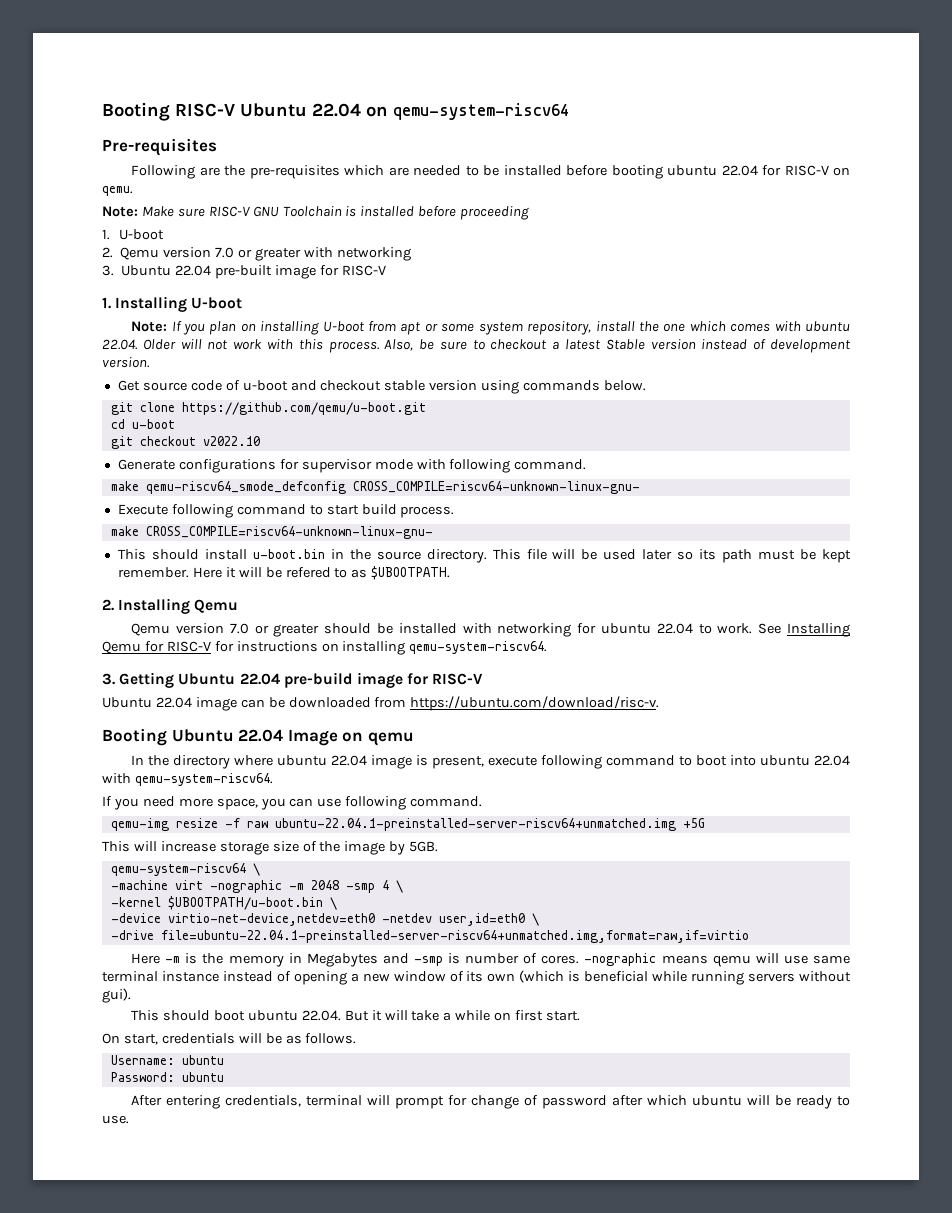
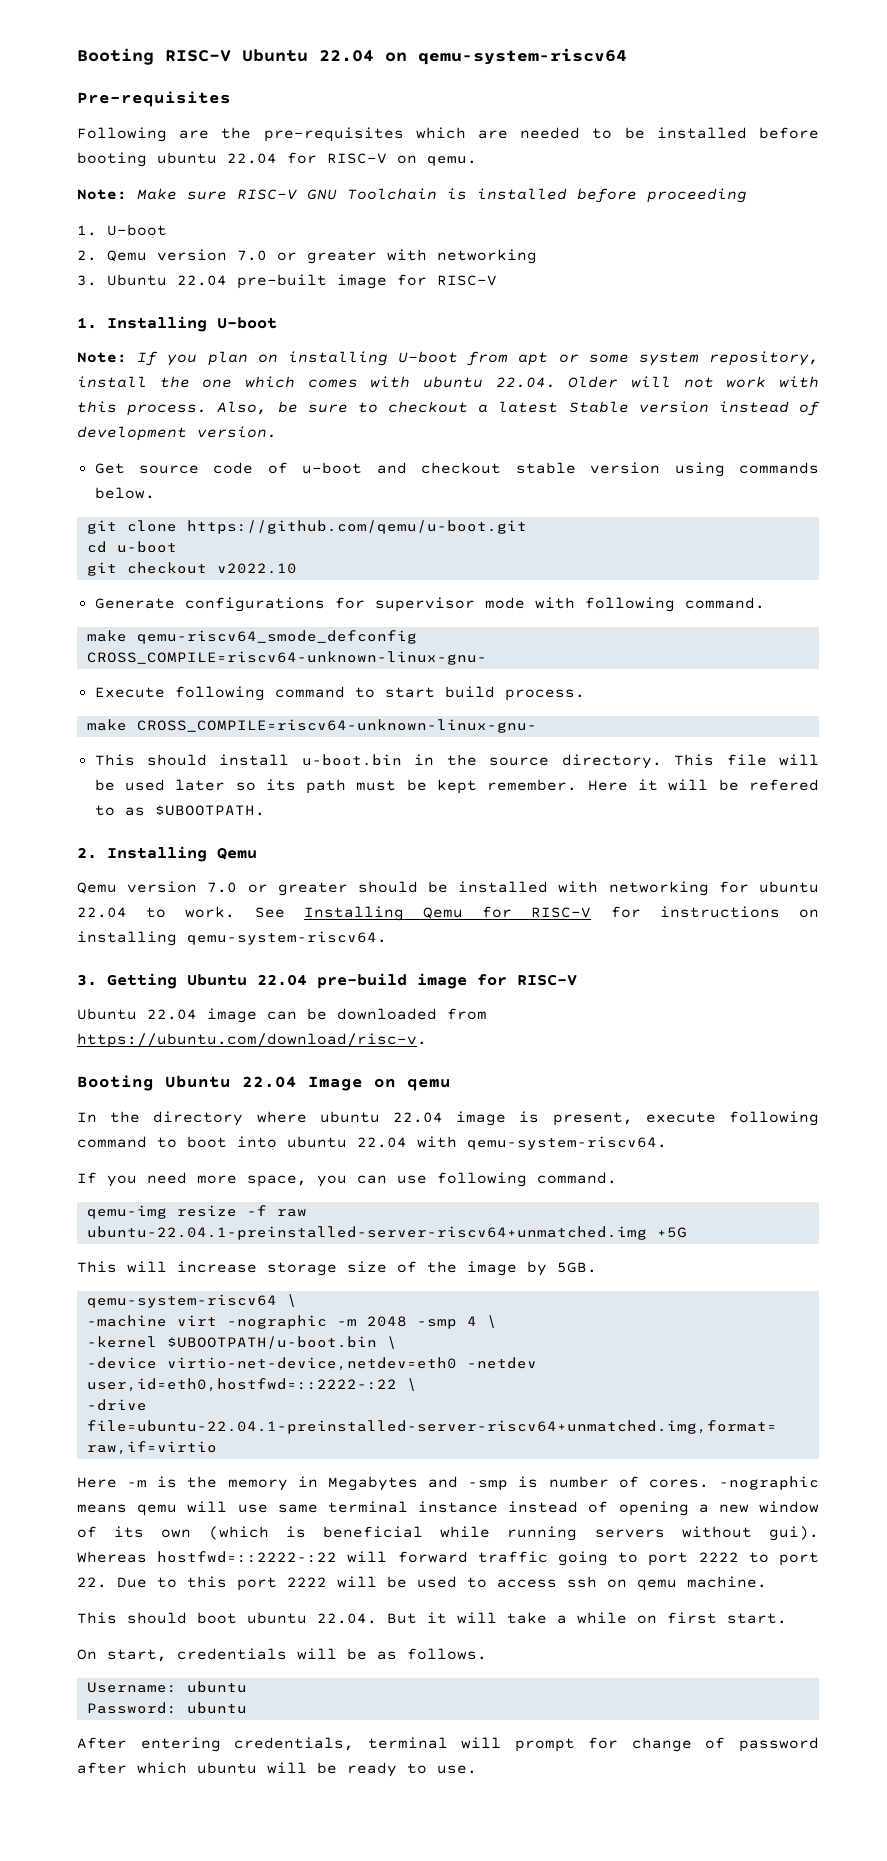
- -device virtio-net-device,netdev=eth0 -netdev user,id=eth0 \
+ -device virtio-net-device,netdev=eth0 -netdev user,id=eth0,hostfwd=::2222-:22 \
+ Whereas hostfwd=::2222-:22 will forward traffic going to port 2222 to port 22. Due to this port 2222 will be used to access ssh on qemu machine.

